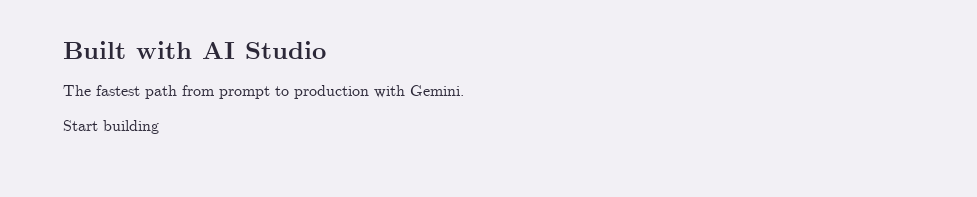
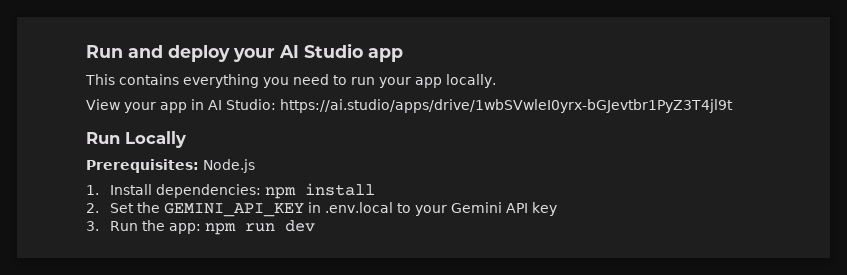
- Built with AI Studio
- The fastest path from prompt to production with Gemini.
- Start building
+ Run and deploy your AI Studio app
+ This contains everything you need to run your app locally.
+ View your app in AI Studio: https://ai.studio/apps/drive/1wbSVwleI0yrx-bGJevtbr1PyZ3T4jl9t
+ Run Locally
+ Prerequisites: Node.js
+ 1. Install dependencies: npm install
+ 2. Set the GEMINI_API_KEY in .env.local to your Gemini API key
+ 3. Run the app: npm run dev

